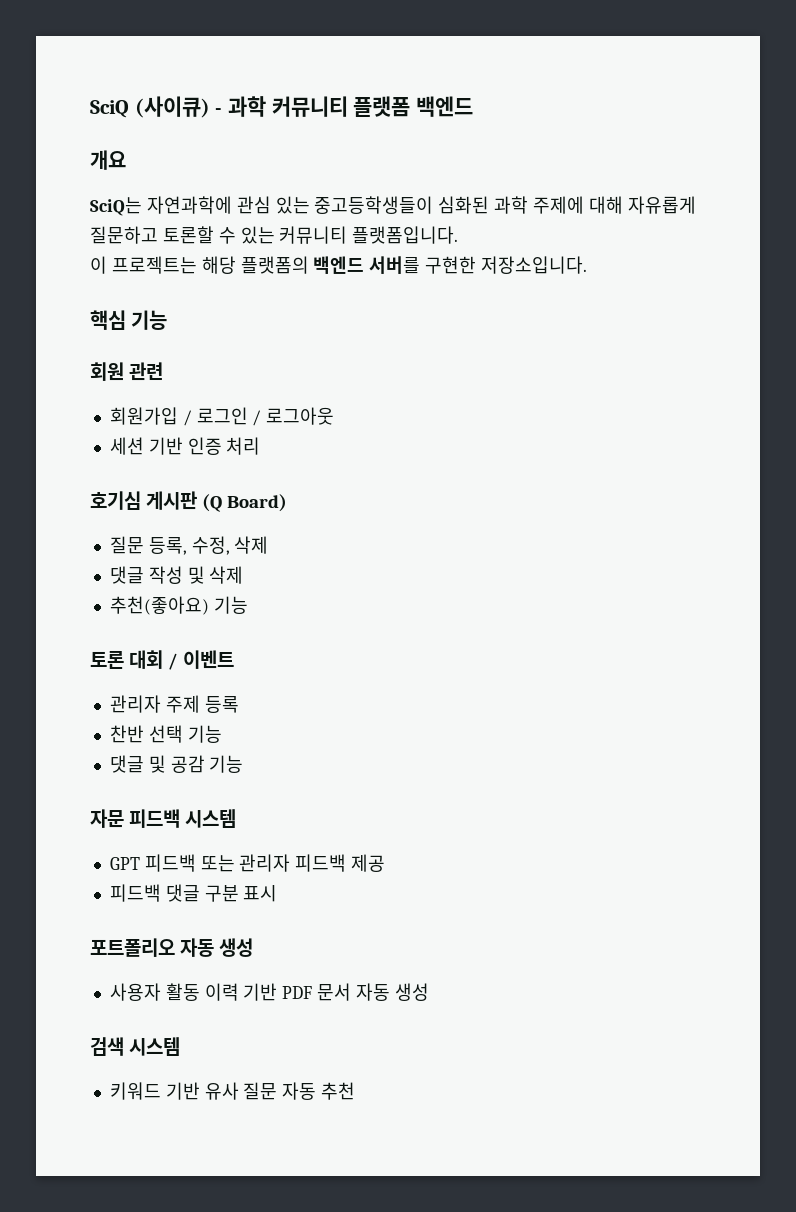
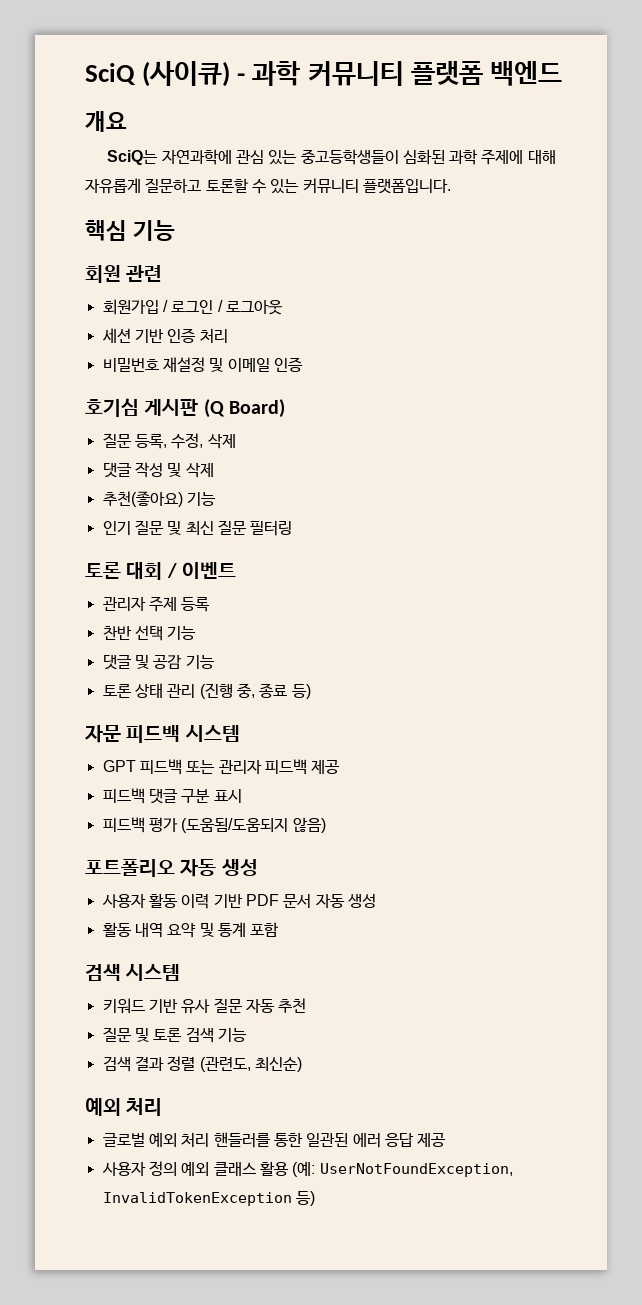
- 이 프로젝트는 해당 플랫폼의 백엔드 서버를 구현한 저장소입니다.
+ 비밀번호 재설정 및 이메일 인증
+ 인기 질문 및 최신 질문 필터링
+ 토론 상태 관리 (진행 중, 종료 등)
+ 피드백 평가 (도움됨/도움되지 않음)
+ 활동 내역 요약 및 통계 포함
+ 질문 및 토론 검색 기능
+ 검색 결과 정렬 (관련도, 최신순)
+ 예외 처리
+ 글로벌 예외 처리 핸들러를 통한 일관된 에러 응답 제공
+ 사용자 정의 예외 클래스 활용 (예: UserNotFoundException, InvalidTokenException 등)

